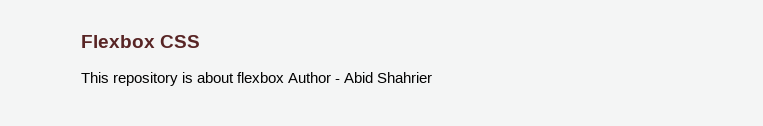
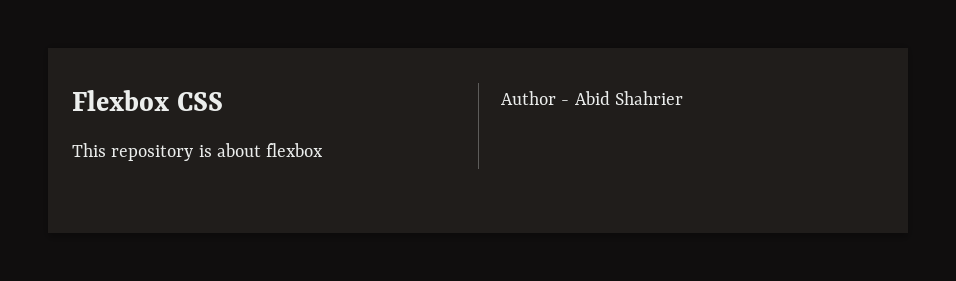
- This repository is about flexbox Author - Abid Shahrier
+ This repository is about flexbox
+ Author - Abid Shahrier

